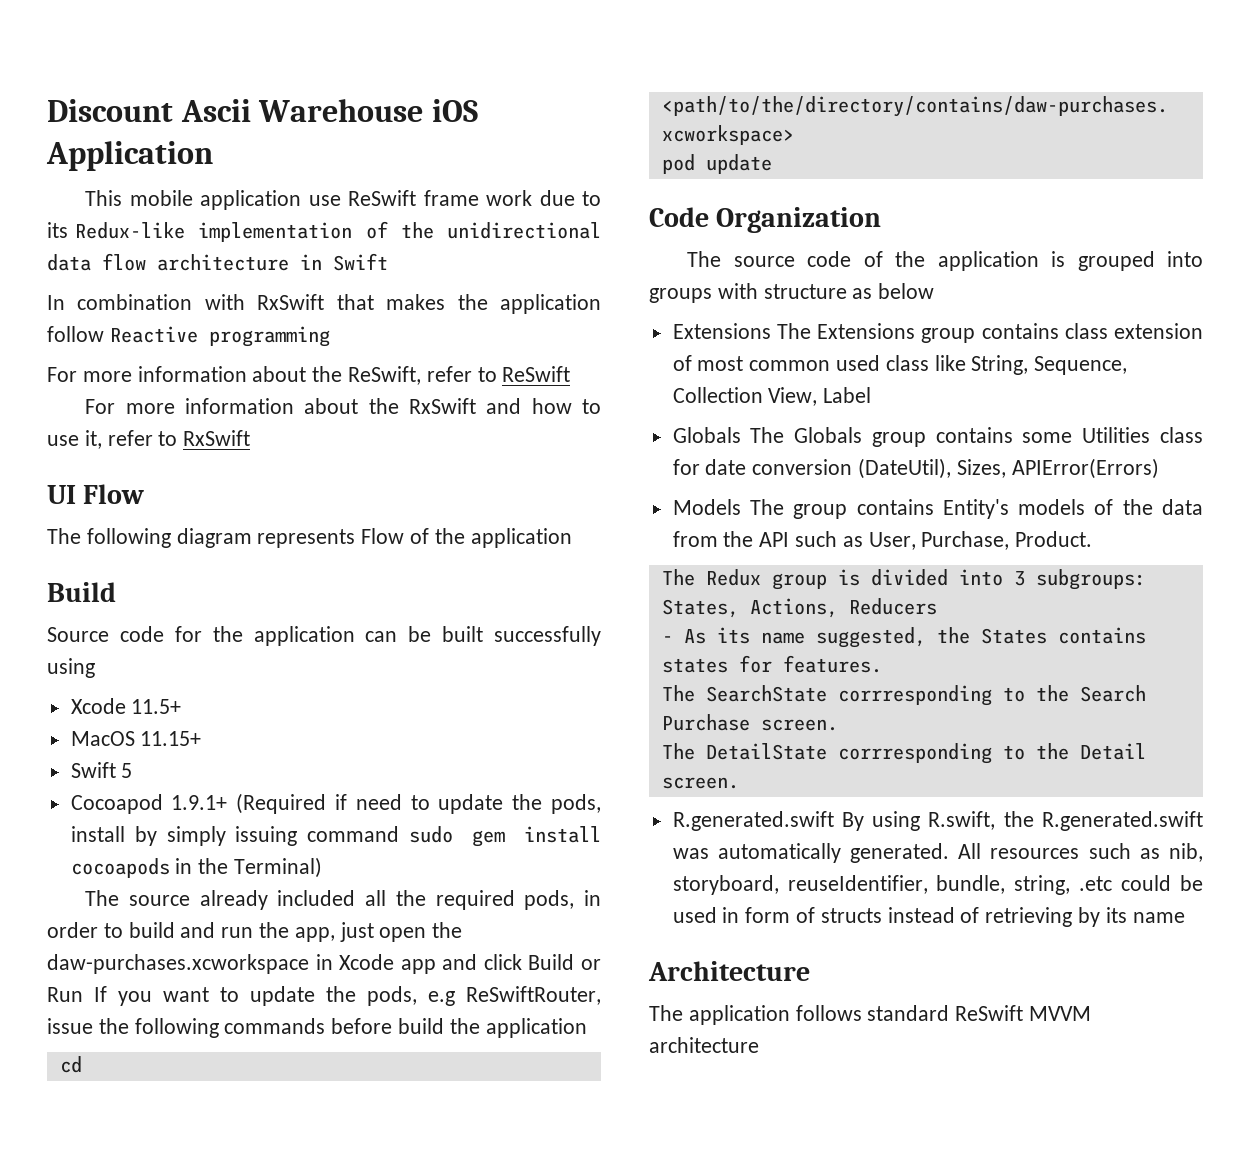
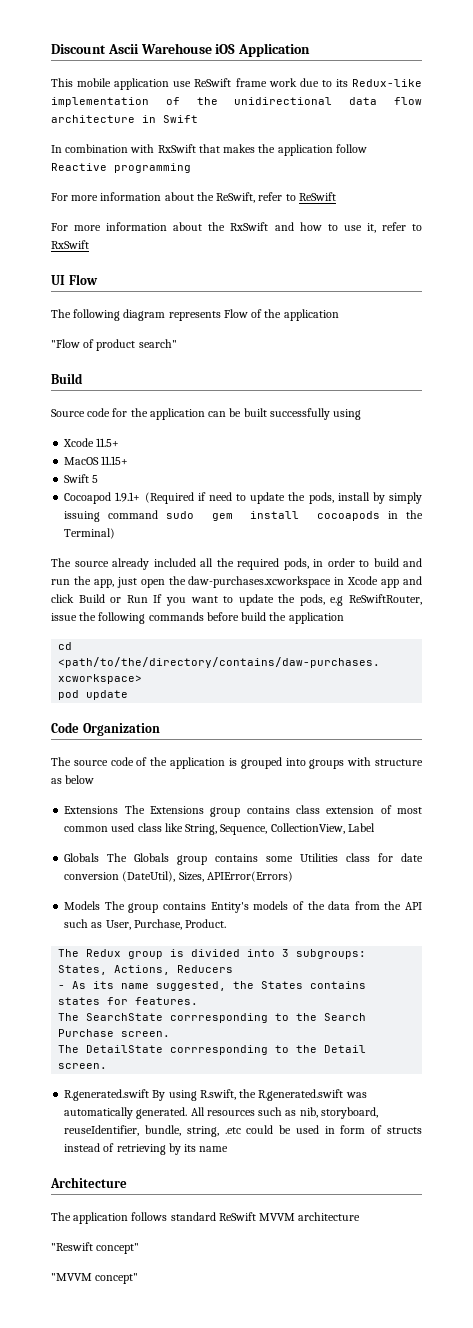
+ "Flow of product search"
- Extensions The Extensions group contains class extension of most common used class like String, Sequence, Collection View, Label
+ Extensions The Extensions group contains class extension of most common used class like String, Sequence, CollectionView, Label
+ "Reswift concept"
+ "MVVM concept"

